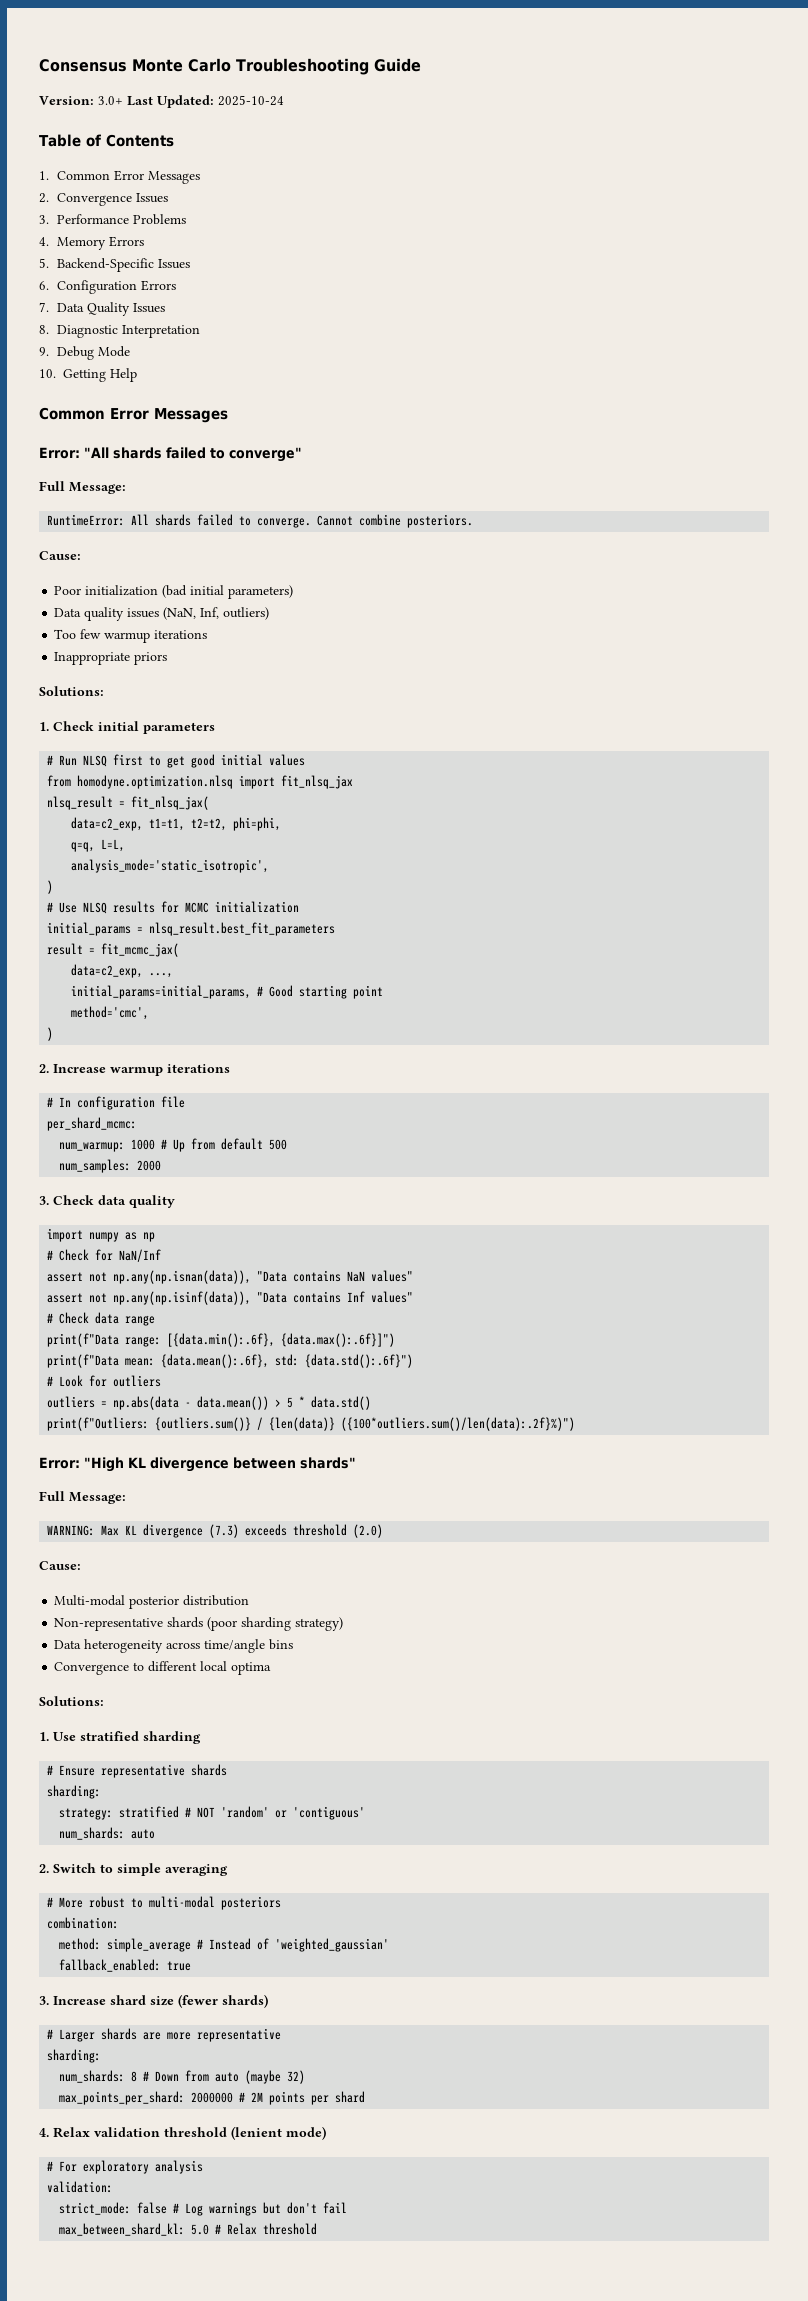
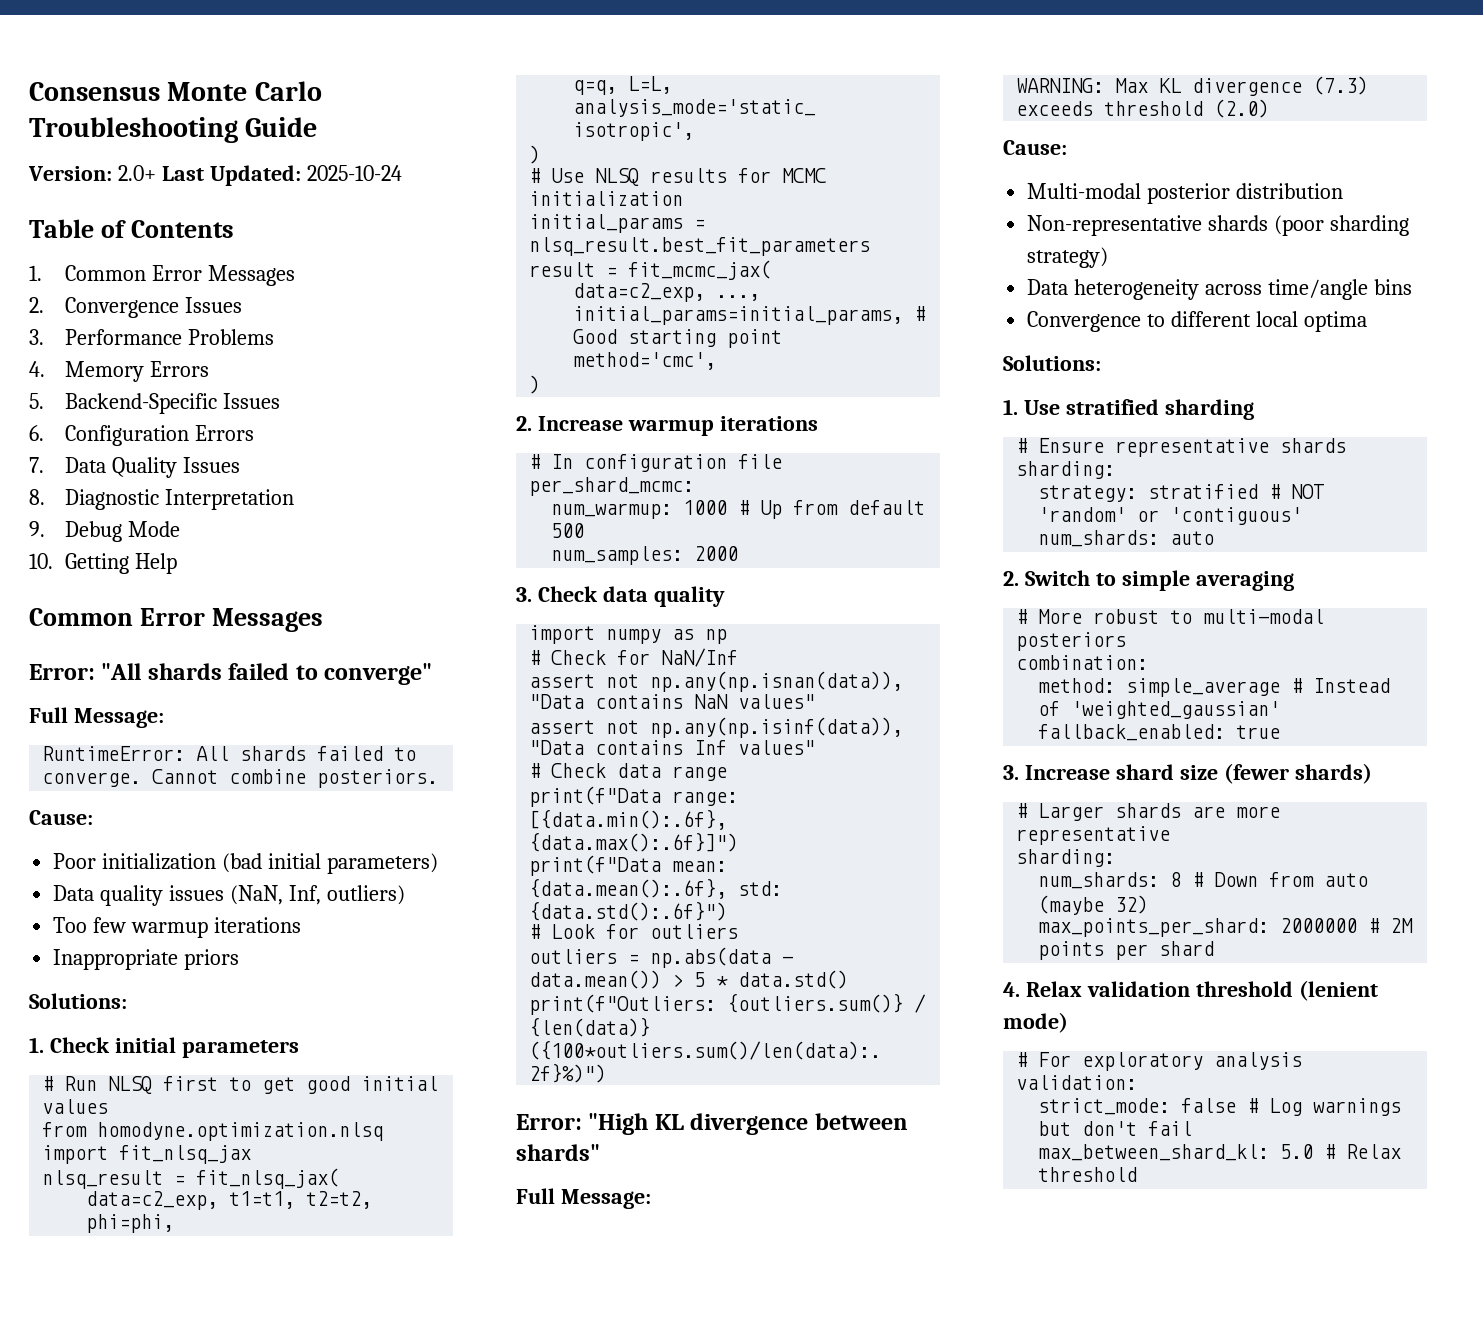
- Version: 3.0+ Last Updated: 2025-10-24
+ Version: 2.0+ Last Updated: 2025-10-24

